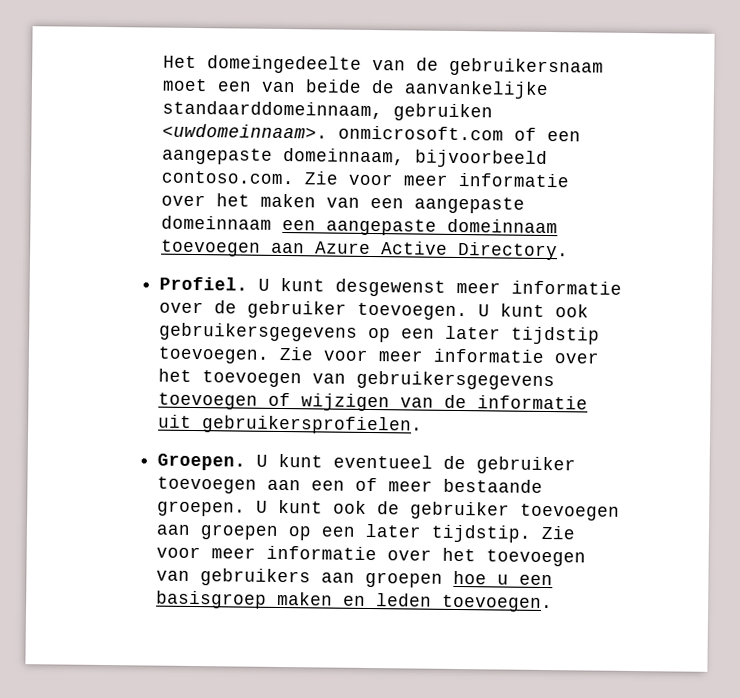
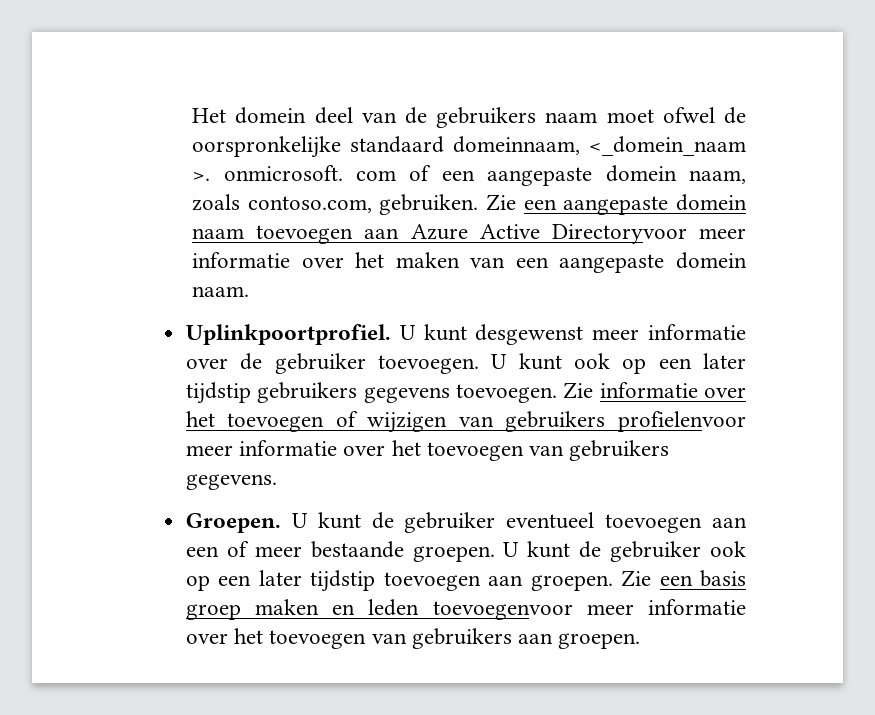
- Het domeingedeelte van de gebruikersnaam moet een van beide de aanvankelijke standaarddomeinnaam, gebruiken <uwdomeinnaam>. onmicrosoft.com of een aangepaste domeinnaam, bijvoorbeeld contoso.com. Zie voor meer informatie over het maken van een aangepaste domeinnaam een aangepaste domeinnaam toevoegen aan Azure Active Directory.
- Profiel.
+ Het domein deel van de gebruikers naam moet ofwel de oorspronkelijke standaard domeinnaam, <_domein_naam >. onmicrosoft. com of een aangepaste domein naam, zoals contoso.com, gebruiken. Zie een aangepaste domein naam toevoegen aan Azure Active Directoryvoor meer informatie over het maken van een aangepaste domein naam.
+ Uplinkpoortprofiel.
- U kunt ook gebruikersgegevens op een later tijdstip toevoegen. Zie voor meer informatie over het toevoegen van gebruikersgegevens toevoegen of wijzigen van de informatie uit gebruikersprofielen.
+ U kunt ook op een later tijdstip gebruikers gegevens toevoegen. Zie informatie over het toevoegen of wijzigen van gebruikers profielenvoor meer informatie over het toevoegen van gebruikers gegevens.
- U kunt eventueel de gebruiker toevoegen aan een of meer bestaande groepen.
+ U kunt de gebruiker eventueel toevoegen aan een of meer bestaande groepen.
- U kunt ook de gebruiker toevoegen aan groepen op een later tijdstip. Zie voor meer informatie over het toevoegen van gebruikers aan groepen hoe u een basisgroep maken en leden toevoegen.
+ U kunt de gebruiker ook op een later tijdstip toevoegen aan groepen. Zie een basis groep maken en leden toevoegenvoor meer informatie over het toevoegen van gebruikers aan groepen.

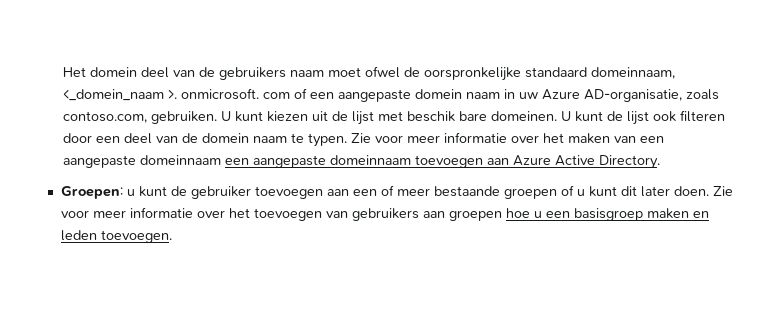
- Het domein deel van de gebruikers naam moet ofwel de oorspronkelijke standaard domeinnaam, <_domein_naam >. onmicrosoft. com of een aangepaste domein naam, zoals contoso.com, gebruiken. Zie een aangepaste domein naam toevoegen aan Azure Active Directoryvoor meer informatie over het maken van een aangepaste domein naam.
- Uplinkpoortprofiel. U kunt desgewenst meer informatie over de gebruiker toevoegen. U kunt ook op een later tijdstip gebruikers gegevens toevoegen. Zie informatie over het toevoegen of wijzigen van gebruikers profielenvoor meer informatie over het toevoegen van gebruikers gegevens.
- Groepen. U kunt de gebruiker eventueel toevoegen aan een of meer bestaande groepen. U kunt de gebruiker ook op een later tijdstip toevoegen aan groepen. Zie een basis groep maken en leden toevoegenvoor meer informatie over het toevoegen van gebruikers aan groepen.
+ Het domein deel van de gebruikers naam moet ofwel de oorspronkelijke standaard domeinnaam, <_domein_naam >. onmicrosoft. com of een aangepaste domein naam in uw Azure AD-organisatie, zoals contoso.com, gebruiken. U kunt kiezen uit de lijst met beschik bare domeinen. U kunt de lijst ook filteren door een deel van de domein naam te typen. Zie voor meer informatie over het maken van een aangepaste domeinnaam een aangepaste domeinnaam toevoegen aan Azure Active Directory.
+ Groepen: u kunt de gebruiker toevoegen aan een of meer bestaande groepen of u kunt dit later doen. Zie voor meer informatie over het toevoegen van gebruikers aan groepen hoe u een basisgroep maken en leden toevoegen.

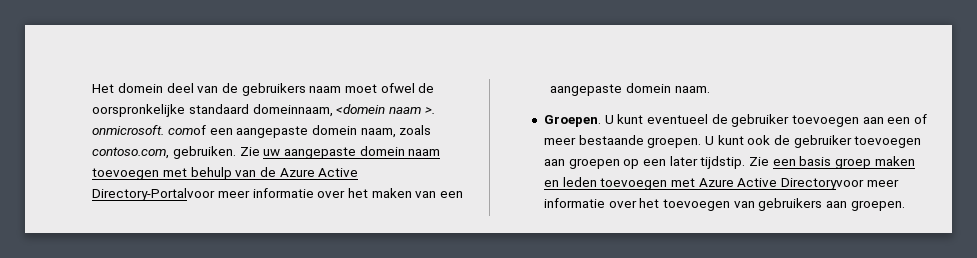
- Het domein deel van de gebruikers naam moet ofwel de oorspronkelijke standaard domeinnaam, <_domein_naam >. onmicrosoft. com of een aangepaste domein naam in uw Azure AD-organisatie, zoals contoso.com, gebruiken. U kunt kiezen uit de lijst met beschik bare domeinen. U kunt de lijst ook filteren door een deel van de domein naam te typen. Zie voor meer informatie over het maken van een aangepaste domeinnaam een aangepaste domeinnaam toevoegen aan Azure Active Directory.
- Groepen: u kunt de gebruiker toevoegen aan een of meer bestaande groepen of u kunt dit later doen. Zie voor meer informatie over het toevoegen van gebruikers aan groepen hoe u een basisgroep maken en leden toevoegen.
+ Het domein deel van de gebruikers naam moet ofwel de oorspronkelijke standaard domeinnaam, <domein naam >. onmicrosoft. comof een aangepaste domein naam, zoals contoso.com, gebruiken. Zie uw aangepaste domein naam toevoegen met behulp van de Azure Active Directory-Portalvoor meer informatie over het maken van een aangepaste domein naam.
+ Groepen. U kunt eventueel de gebruiker toevoegen aan een of meer bestaande groepen. U kunt ook de gebruiker toevoegen aan groepen op een later tijdstip. Zie een basis groep maken en leden toevoegen met Azure Active Directoryvoor meer informatie over het toevoegen van gebruikers aan groepen.

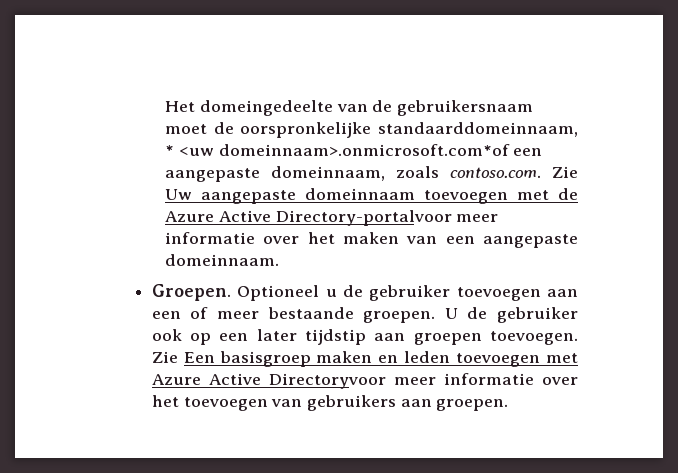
- Het domein deel van de gebruikers naam moet ofwel de oorspronkelijke standaard domeinnaam, <domein naam >. onmicrosoft. comof een aangepaste domein naam, zoals contoso.com, gebruiken. Zie uw aangepaste domein naam toevoegen met behulp van de Azure Active Directory-Portalvoor meer informatie over het maken van een aangepaste domein naam.
+ Het domeingedeelte van de gebruikersnaam moet de oorspronkelijke standaarddomeinnaam, * <uw domeinnaam>.onmicrosoft.com*of een aangepaste domeinnaam, zoals contoso.com. Zie Uw aangepaste domeinnaam toevoegen met de Azure Active Directory-portalvoor meer informatie over het maken van een aangepaste domeinnaam.
- U kunt eventueel de gebruiker toevoegen aan een of meer bestaande groepen.
+ Optioneel u de gebruiker toevoegen aan een of meer bestaande groepen.
- U kunt ook de gebruiker toevoegen aan groepen op een later tijdstip. Zie een basis groep maken en leden toevoegen met Azure Active Directoryvoor meer informatie over het toevoegen van gebruikers aan groepen.
+ U de gebruiker ook op een later tijdstip aan groepen toevoegen. Zie Een basisgroep maken en leden toevoegen met Azure Active Directoryvoor meer informatie over het toevoegen van gebruikers aan groepen.

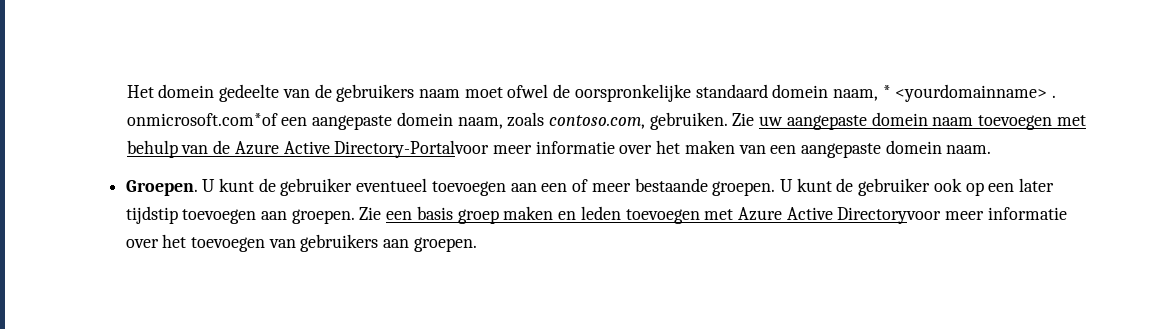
- Het domeingedeelte van de gebruikersnaam moet de oorspronkelijke standaarddomeinnaam, * <uw domeinnaam>.onmicrosoft.com*of een aangepaste domeinnaam, zoals contoso.com. Zie Uw aangepaste domeinnaam toevoegen met de Azure Active Directory-portalvoor meer informatie over het maken van een aangepaste domeinnaam.
+ Het domein gedeelte van de gebruikers naam moet ofwel de oorspronkelijke standaard domein naam, * <yourdomainname> . onmicrosoft.com*of een aangepaste domein naam, zoals contoso.com, gebruiken. Zie uw aangepaste domein naam toevoegen met behulp van de Azure Active Directory-Portalvoor meer informatie over het maken van een aangepaste domein naam.
- Optioneel u de gebruiker toevoegen aan een of meer bestaande groepen.
+ U kunt de gebruiker eventueel toevoegen aan een of meer bestaande groepen.
- U de gebruiker ook op een later tijdstip aan groepen toevoegen. Zie Een basisgroep maken en leden toevoegen met Azure Active Directoryvoor meer informatie over het toevoegen van gebruikers aan groepen.
+ U kunt de gebruiker ook op een later tijdstip toevoegen aan groepen. Zie een basis groep maken en leden toevoegen met Azure Active Directoryvoor meer informatie over het toevoegen van gebruikers aan groepen.

